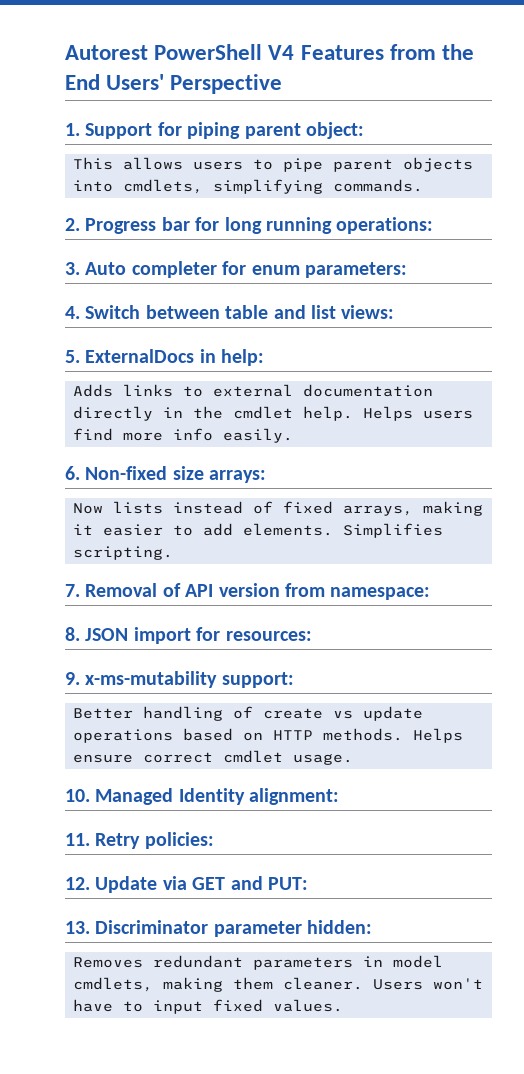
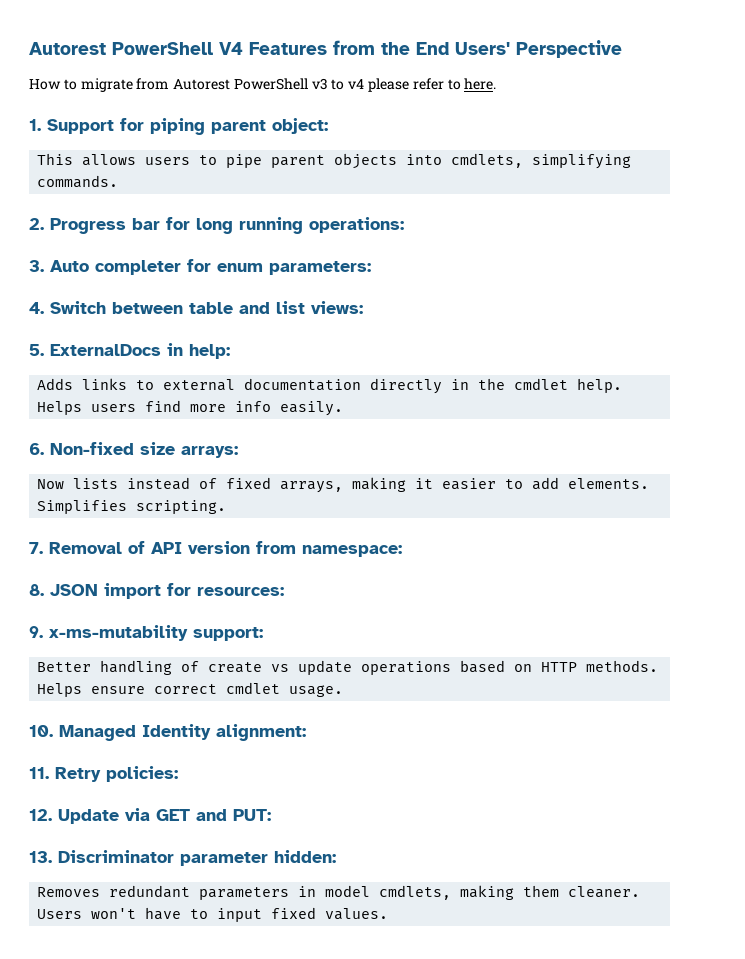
+ How to migrate from Autorest PowerShell v3 to v4 please refer to here.

